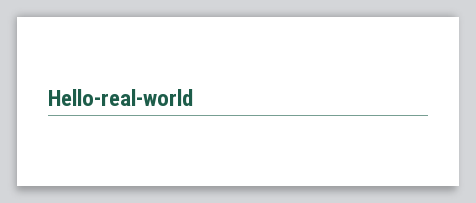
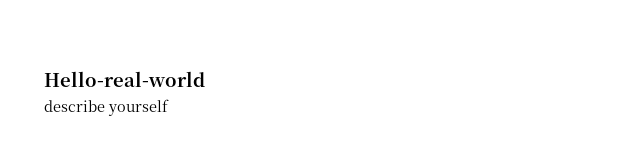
+ describe yourself

